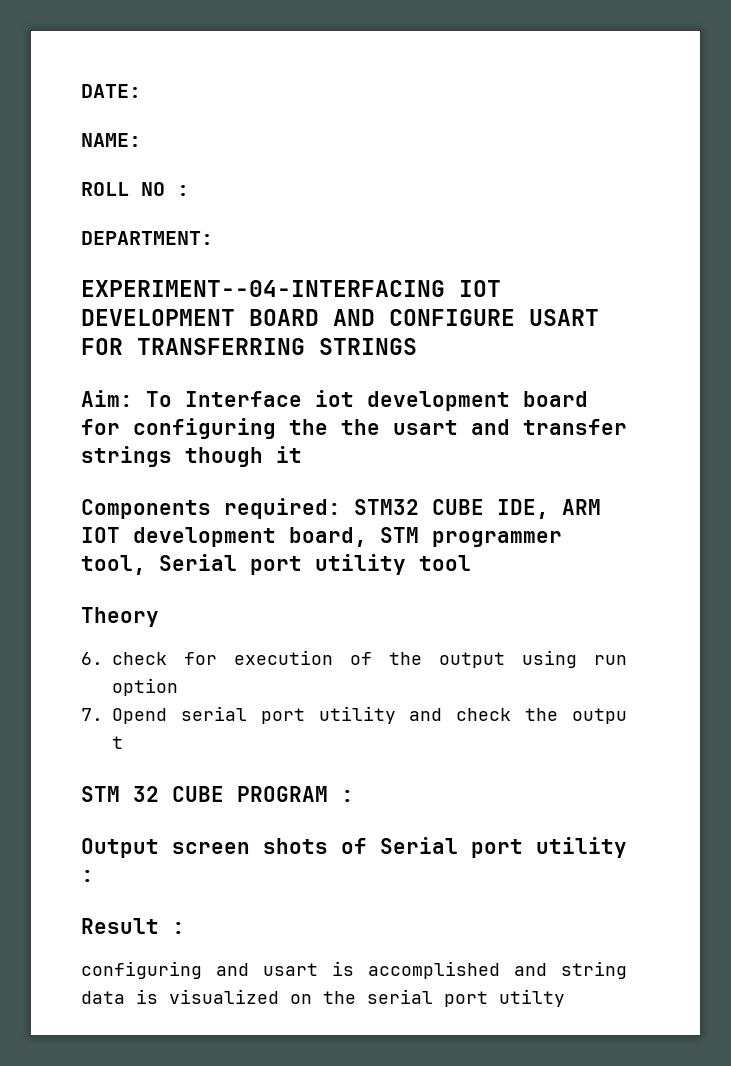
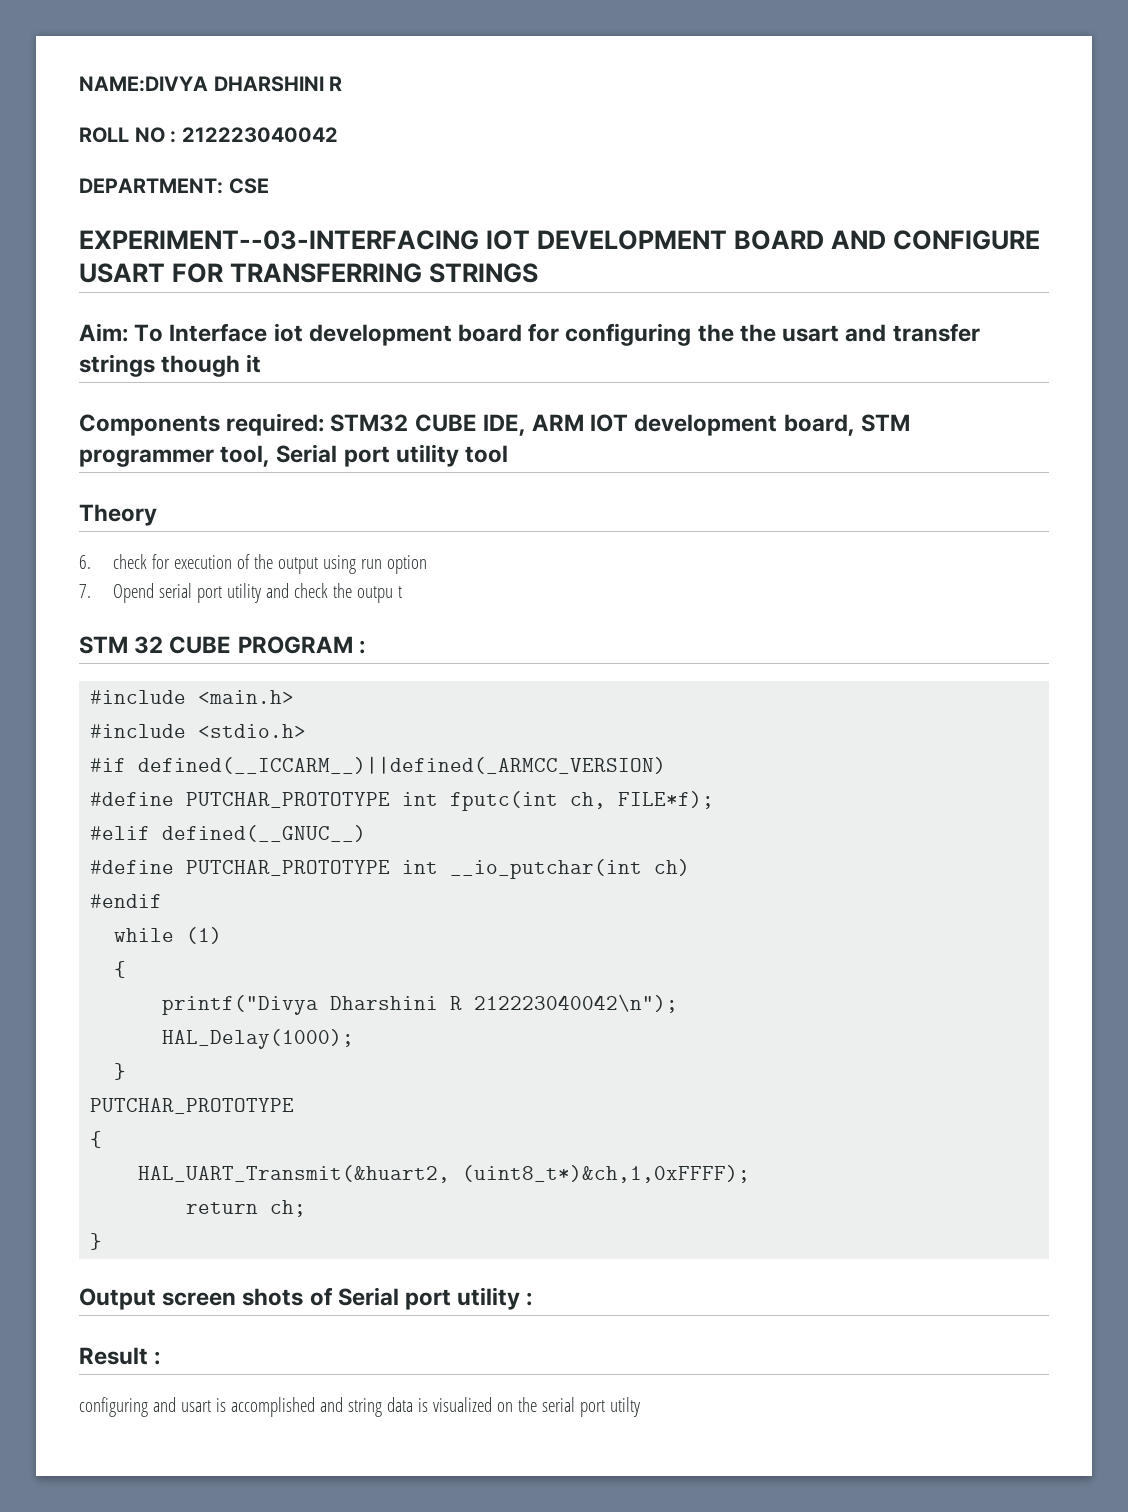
- DATE:
- NAME:
+ NAME:DIVYA DHARSHINI R
- ROLL NO :
+ ROLL NO : 212223040042
- DEPARTMENT:
- EXPERIMENT--04-INTERFACING IOT DEVELOPMENT BOARD AND CONFIGURE USART FOR TRANSFERRING STRINGS
+ DEPARTMENT: CSE
+ EXPERIMENT--03-INTERFACING IOT DEVELOPMENT BOARD AND CONFIGURE USART FOR TRANSFERRING STRINGS
+ #include <main.h>
+ #include <stdio.h>
+ #if defined(__ICCARM__)||defined(_ARMCC_VERSION)
+ #define PUTCHAR_PROTOTYPE int fputc(int ch, FILE*f);
+ #elif defined(__GNUC__)
+ #define PUTCHAR_PROTOTYPE int __io_putchar(int ch)
+ #endif
+ while (1)
+ {
+ printf("Divya Dharshini R 212223040042\n");
+ HAL_Delay(1000);
+ }
+ PUTCHAR_PROTOTYPE
+ {
+ HAL_UART_Transmit(&huart2, (uint8_t*)&ch,1,0xFFFF);
+ return ch;
+ }

